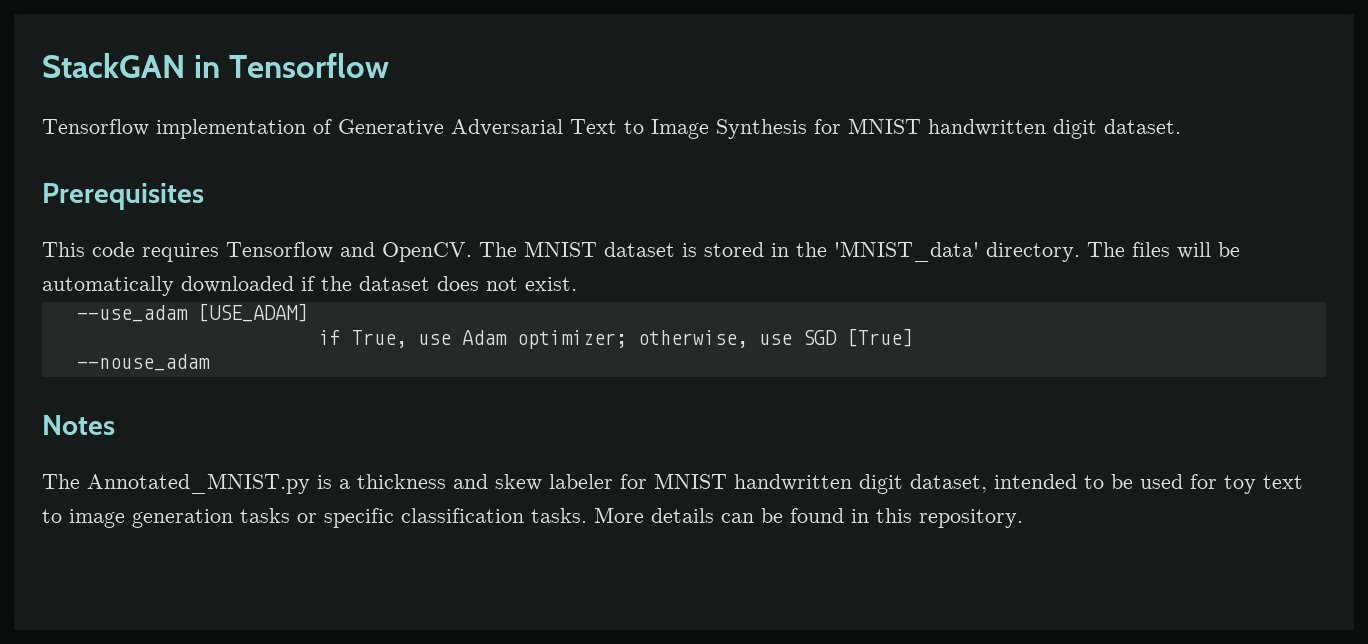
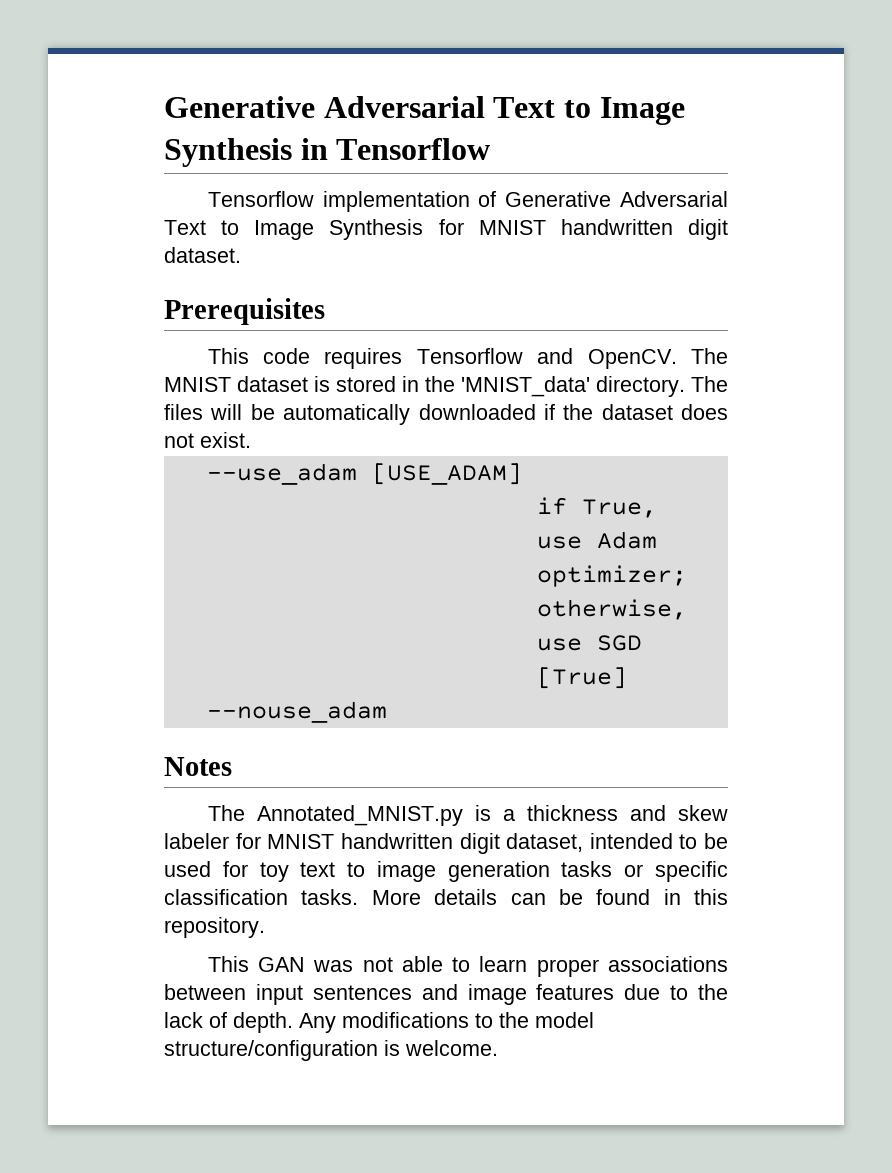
- StackGAN in Tensorflow
+ Generative Adversarial Text to Image Synthesis in Tensorflow
+ This GAN was not able to learn proper associations between input sentences and image features due to the lack of depth. Any modifications to the model structure/configuration is welcome.

